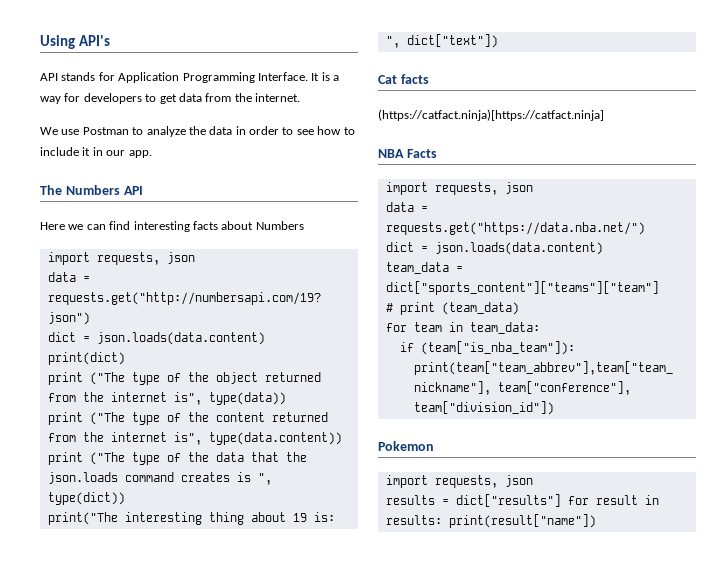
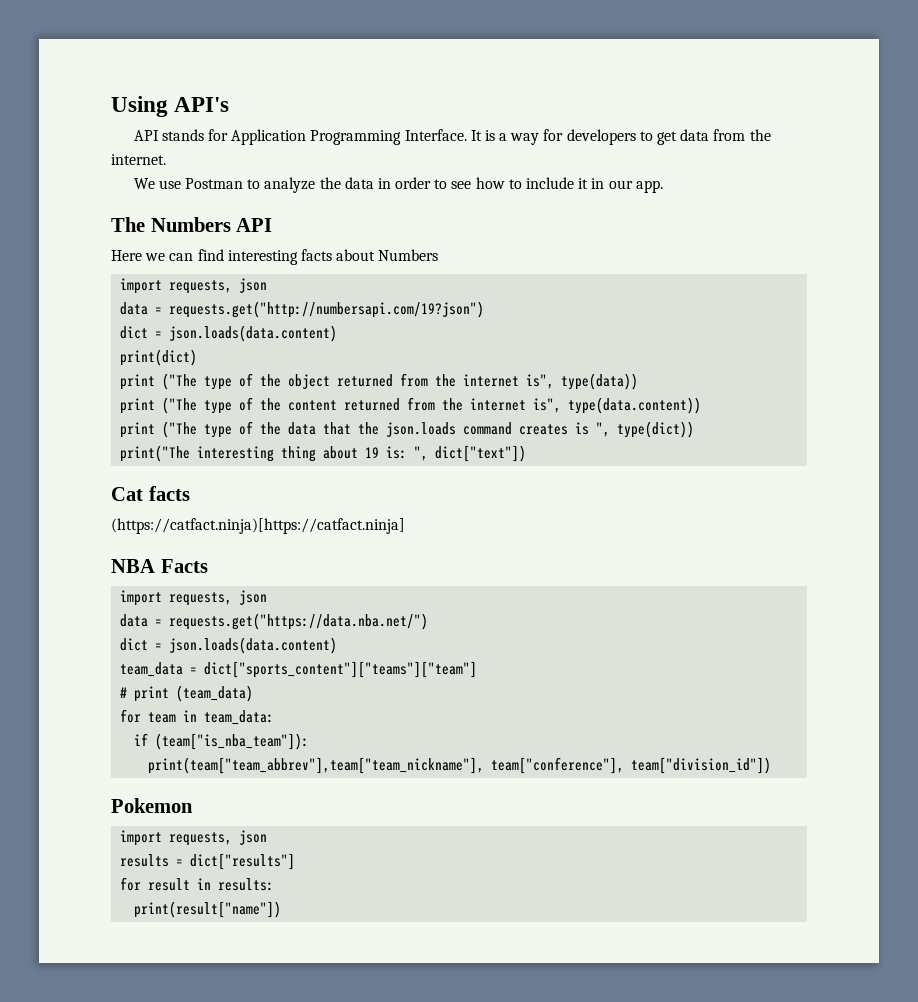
- results = dict["results"] for result in results: print(result["name"])
+ results = dict["results"]
+ for result in results:
+ print(result["name"])

